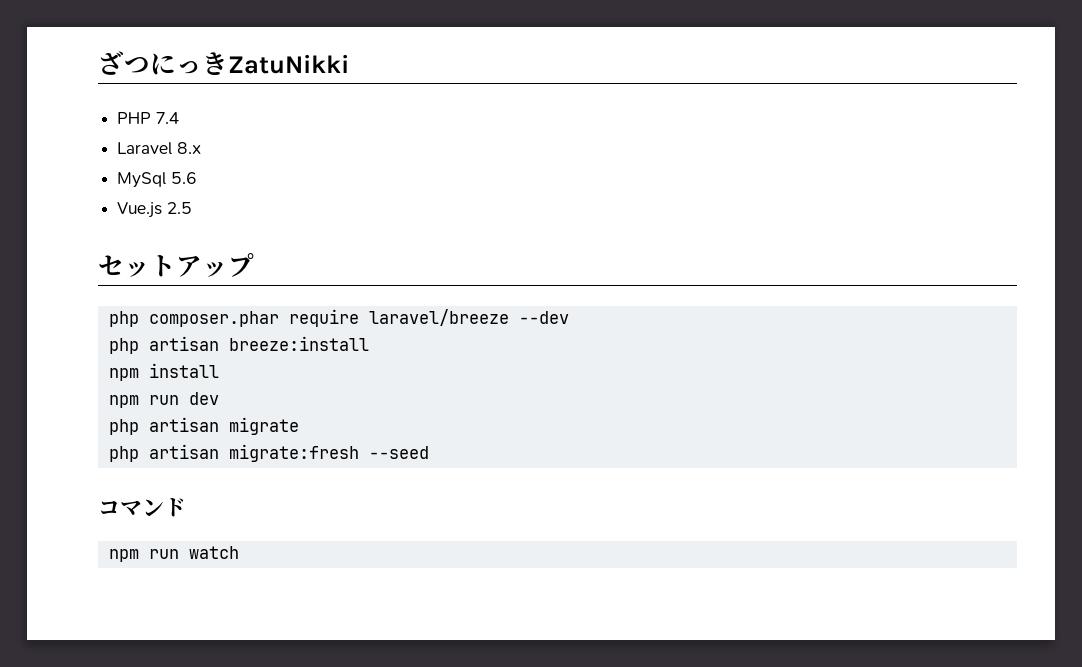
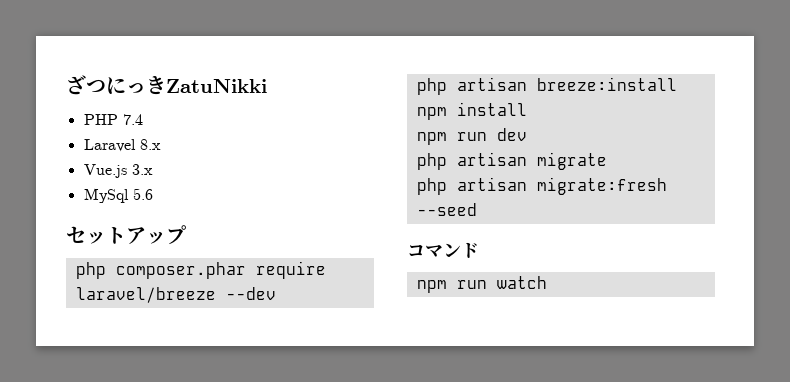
+ Vue.js 3.x
- Vue.js 2.5

